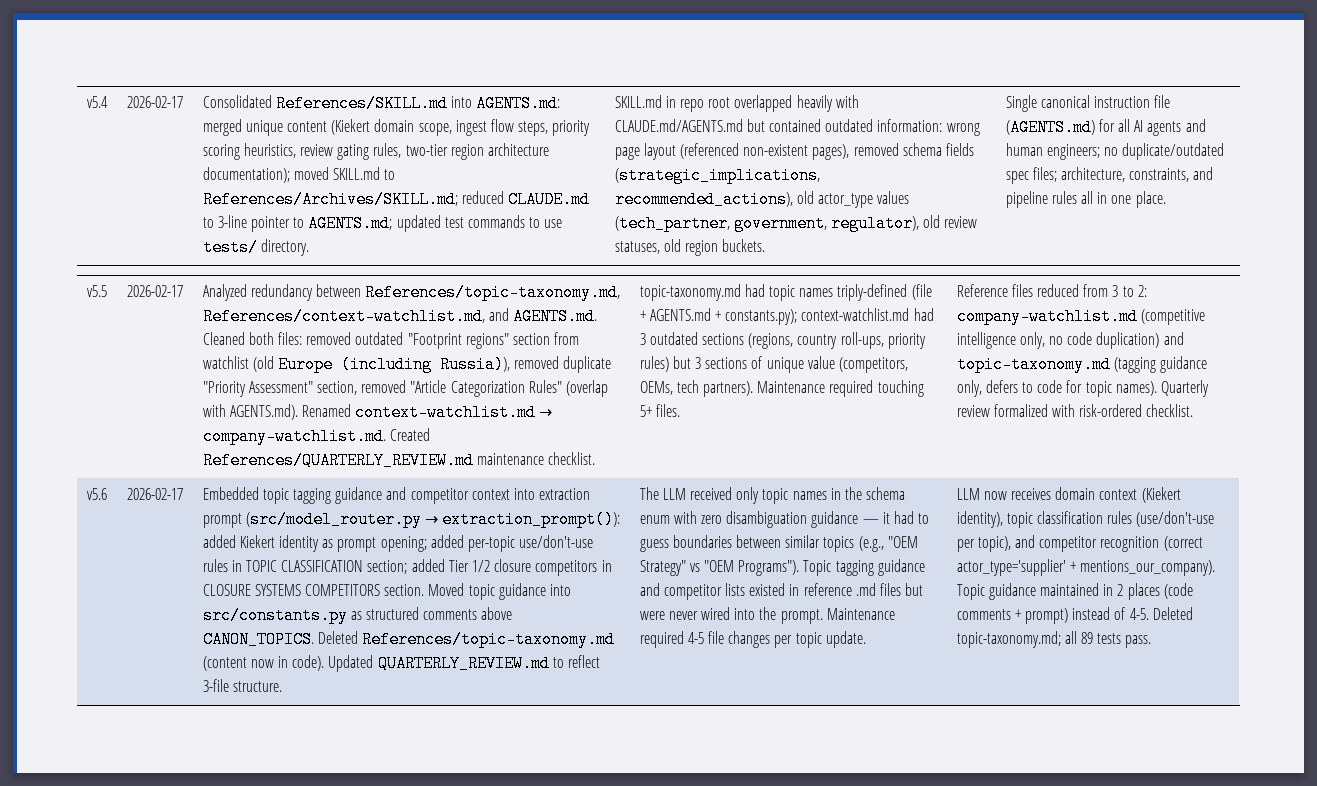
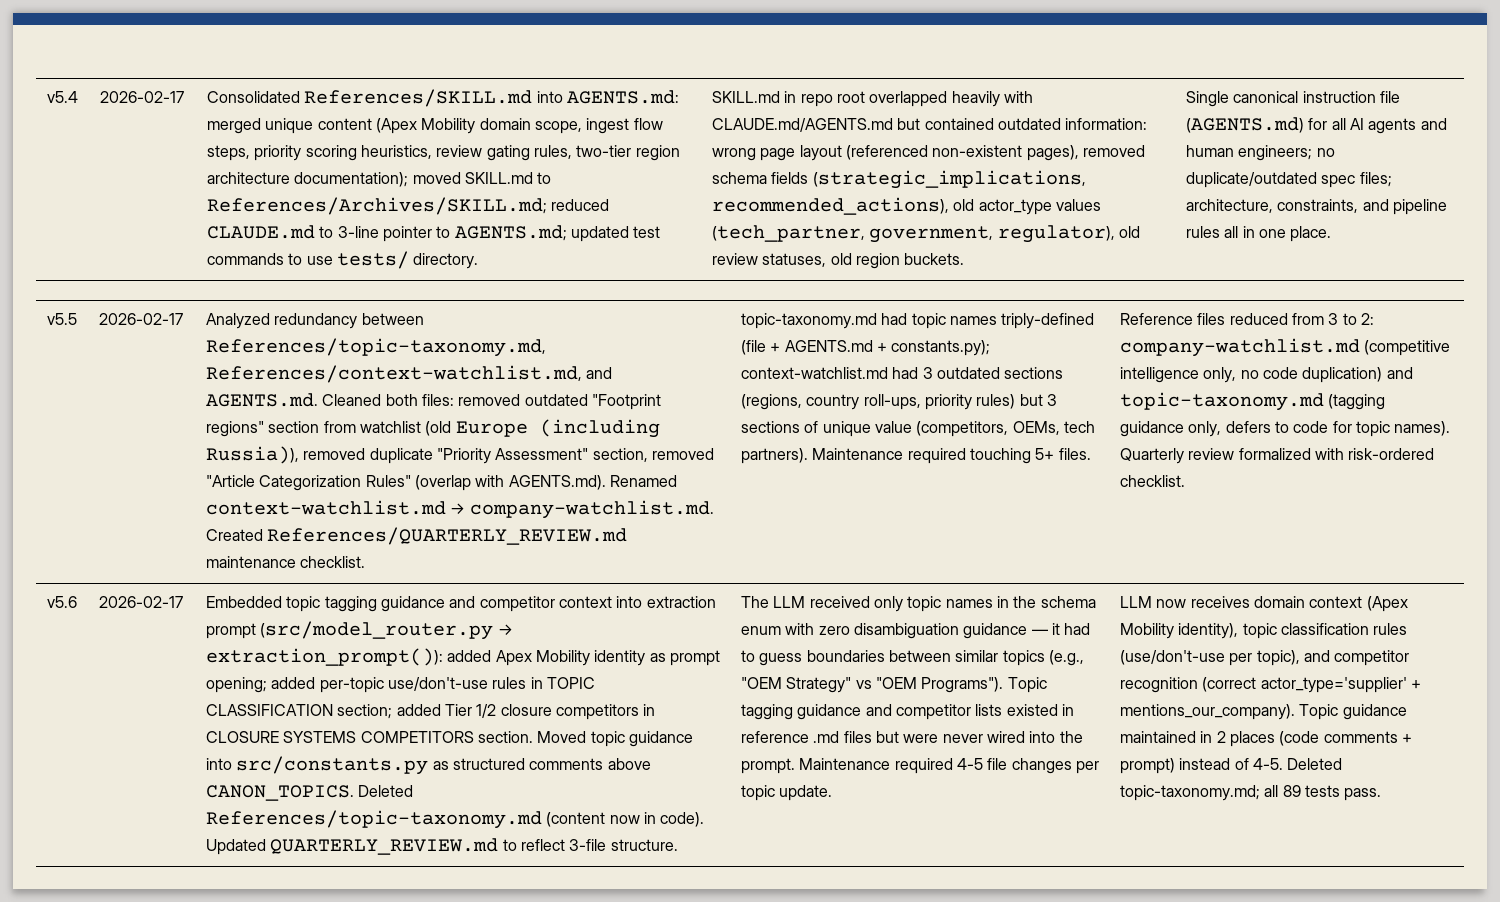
- Consolidated References/SKILL.md into AGENTS.md: merged unique content (Kiekert domain scope, ingest flow steps, priority scoring heuristics, review gating rules, two-tier region architecture documentation); moved SKILL.md to References/Archives/SKILL.md; reduced CLAUDE.md to 3-line pointer to AGENTS.md; updated test commands to use tests/ directory.
+ Consolidated References/SKILL.md into AGENTS.md: merged unique content (Apex Mobility domain scope, ingest flow steps, priority scoring heuristics, review gating rules, two-tier region architecture documentation); moved SKILL.md to References/Archives/SKILL.md; reduced CLAUDE.md to 3-line pointer to AGENTS.md; updated test commands to use tests/ directory.
- Embedded topic tagging guidance and competitor context into extraction prompt (src/model_router.py → extraction_prompt()): added Kiekert identity as prompt opening; added per-topic use/don't-use rules in TOPIC CLASSIFICATION section; added Tier 1/2 closure competitors in CLOSURE SYSTEMS COMPETITORS section.
+ Embedded topic tagging guidance and competitor context into extraction prompt (src/model_router.py → extraction_prompt()): added Apex Mobility identity as prompt opening; added per-topic use/don't-use rules in TOPIC CLASSIFICATION section; added Tier 1/2 closure competitors in CLOSURE SYSTEMS COMPETITORS section.
- LLM now receives domain context (Kiekert identity), topic classification rules (use/don't-use per topic), and competitor recognition (correct actor_type='supplier' + mentions_our_company).
+ LLM now receives domain context (Apex Mobility identity), topic classification rules (use/don't-use per topic), and competitor recognition (correct actor_type='supplier' + mentions_our_company).

